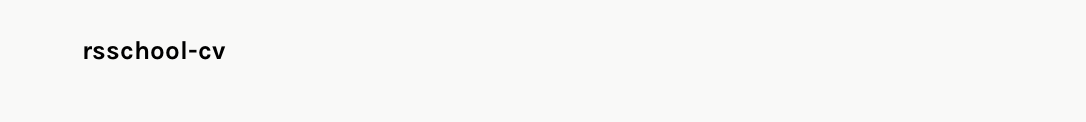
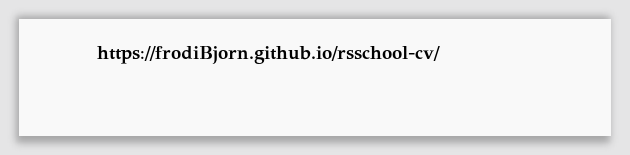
- rsschool-cv
+ https://frodiBjorn.github.io/rsschool-cv/

